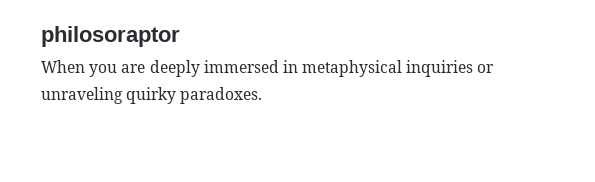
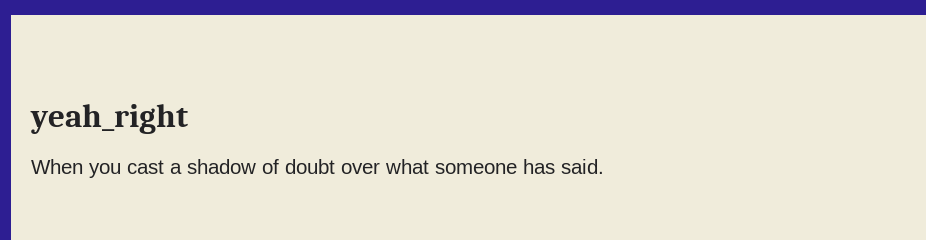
- philosoraptor
+ yeah_right
- When you are deeply immersed in metaphysical inquiries or unraveling quirky paradoxes.
+ When you cast a shadow of doubt over what someone has said.

